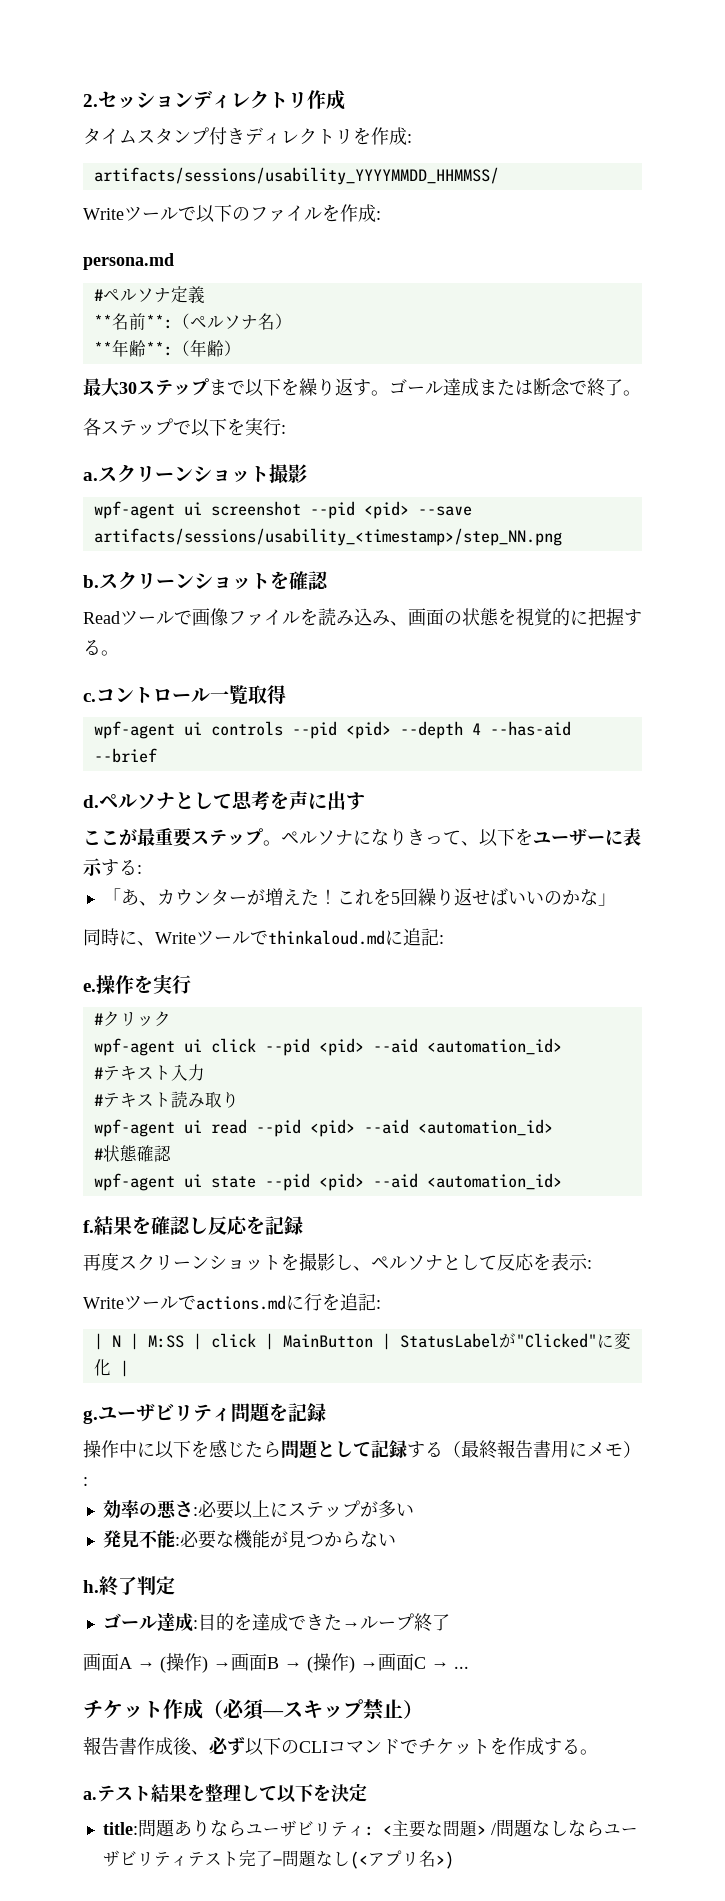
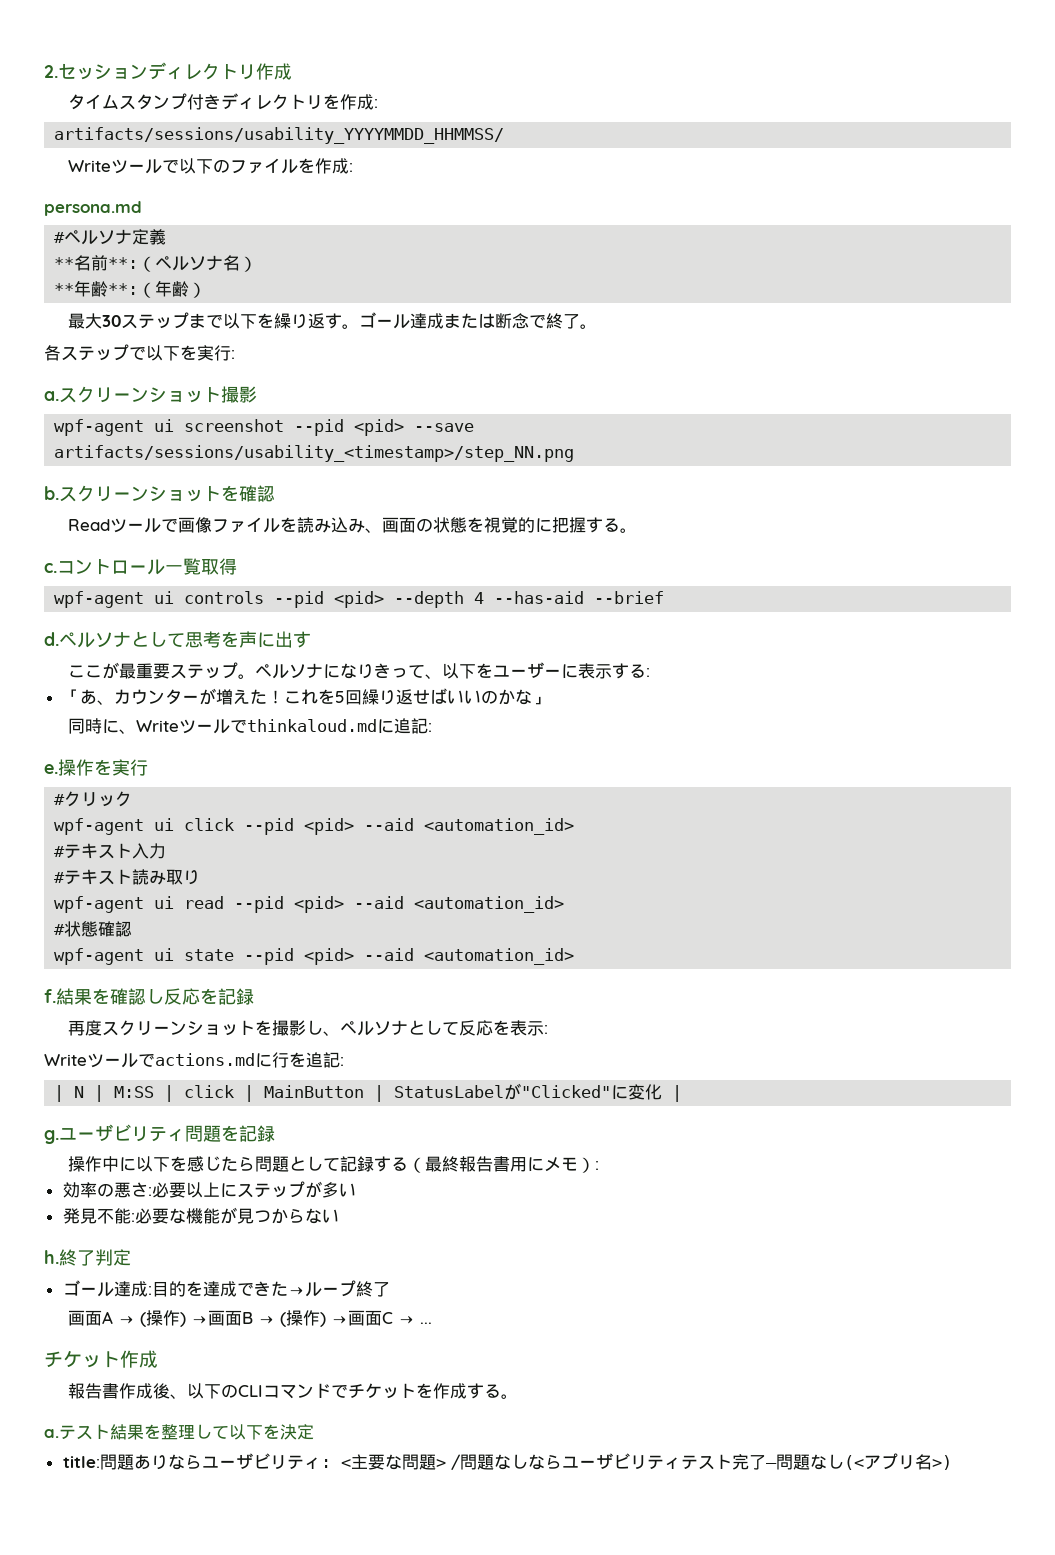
- チケット作成（必須—スキップ禁止）
+ チケット作成
- 報告書作成後、必ず以下のCLIコマンドでチケットを作成する。
+ 報告書作成後、以下のCLIコマンドでチケットを作成する。

